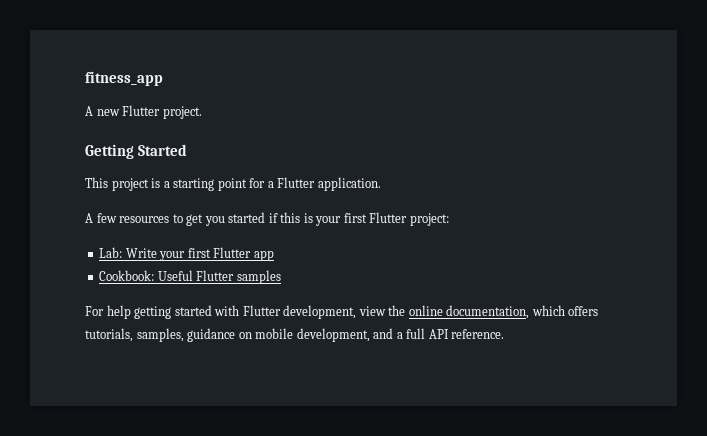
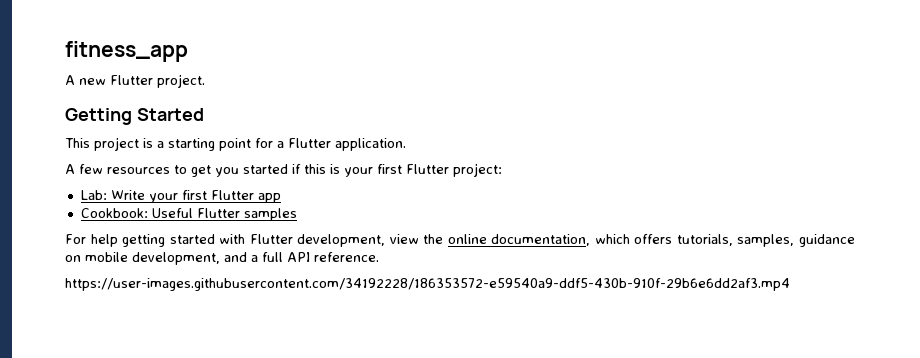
+ https://user-images.githubusercontent.com/34192228/186353572-e59540a9-ddf5-430b-910f-29b6e6dd2af3.mp4

